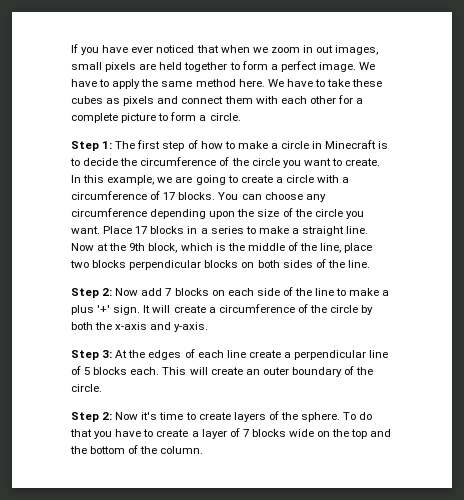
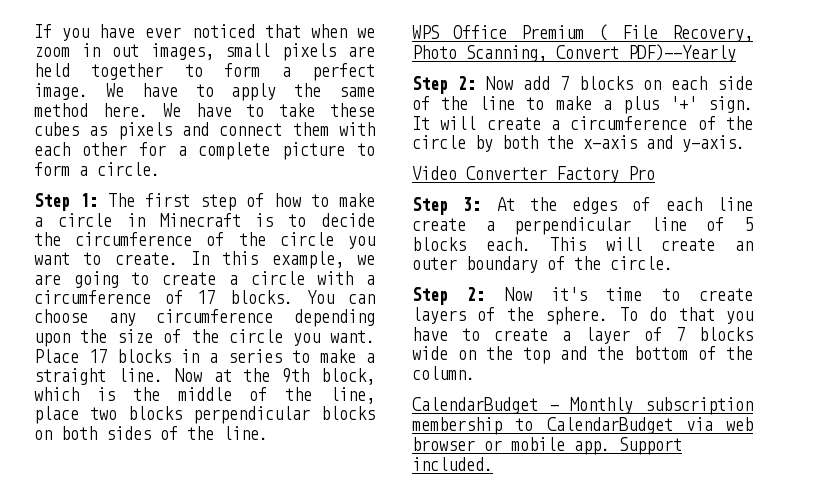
+ WPS Office Premium ( File Recovery, Photo Scanning, Convert PDF)--Yearly
+ Video Converter Factory Pro
+ CalendarBudget - Monthly subscription membership to CalendarBudget via web browser or mobile app. Support included.

